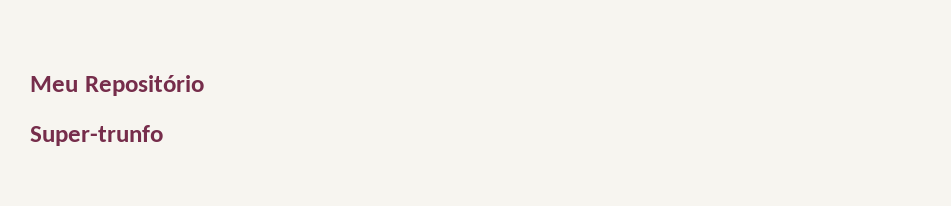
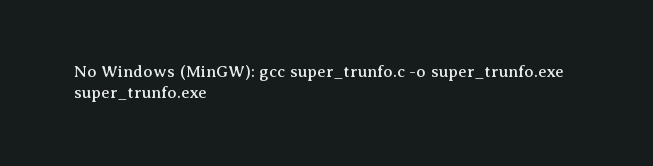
- Meu Repositório
- Super-trunfo
+ No Windows (MinGW): gcc super_trunfo.c -o super_trunfo.exe super_trunfo.exe

